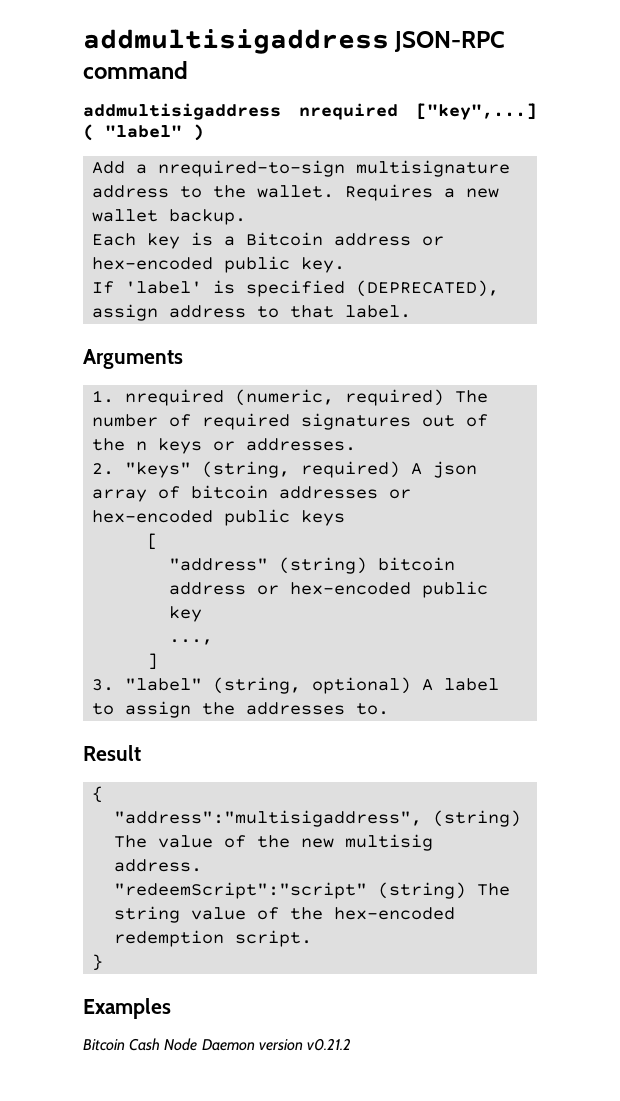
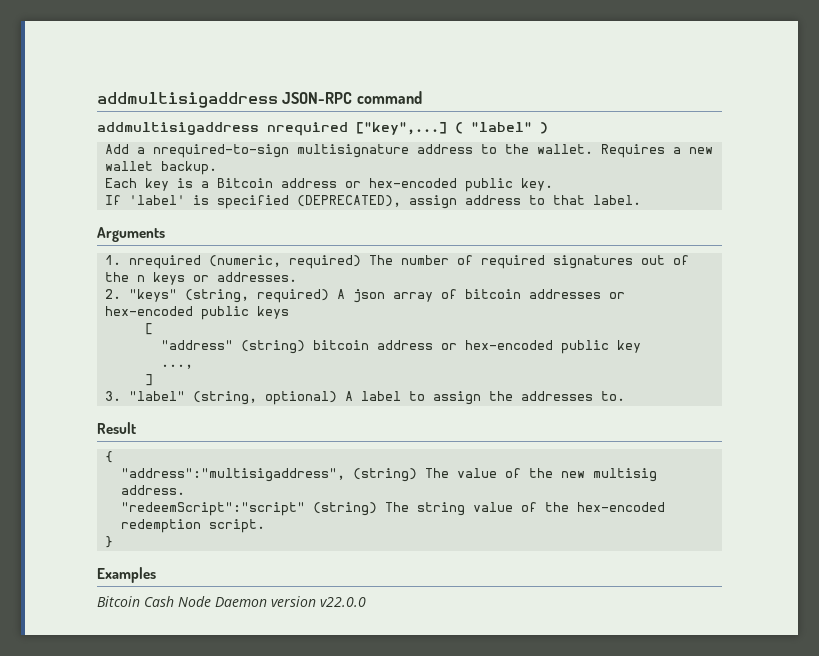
- Bitcoin Cash Node Daemon version v0.21.2
+ Bitcoin Cash Node Daemon version v22.0.0

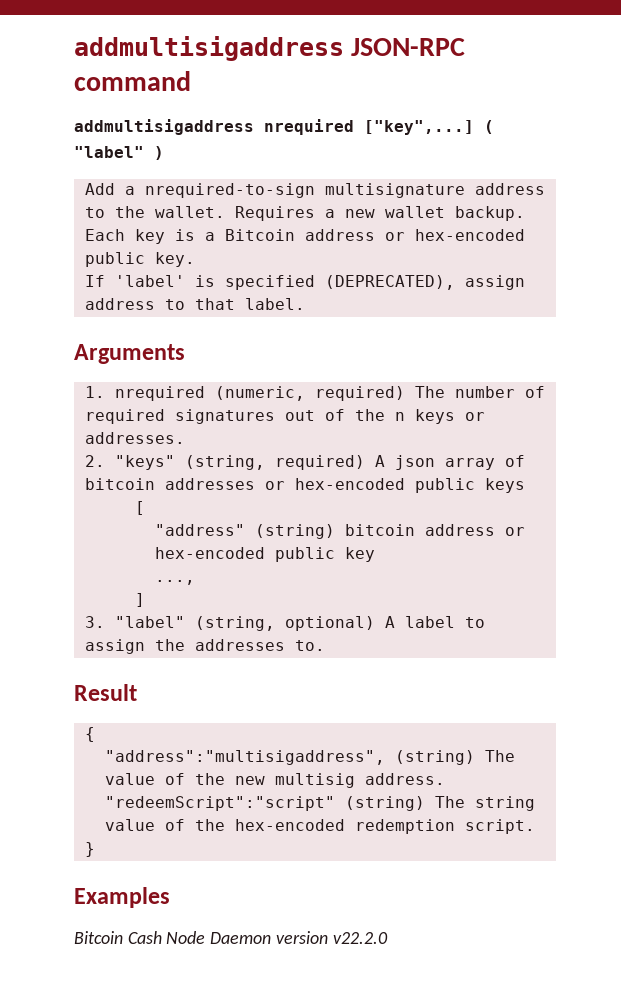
- Bitcoin Cash Node Daemon version v22.0.0
+ Bitcoin Cash Node Daemon version v22.2.0

